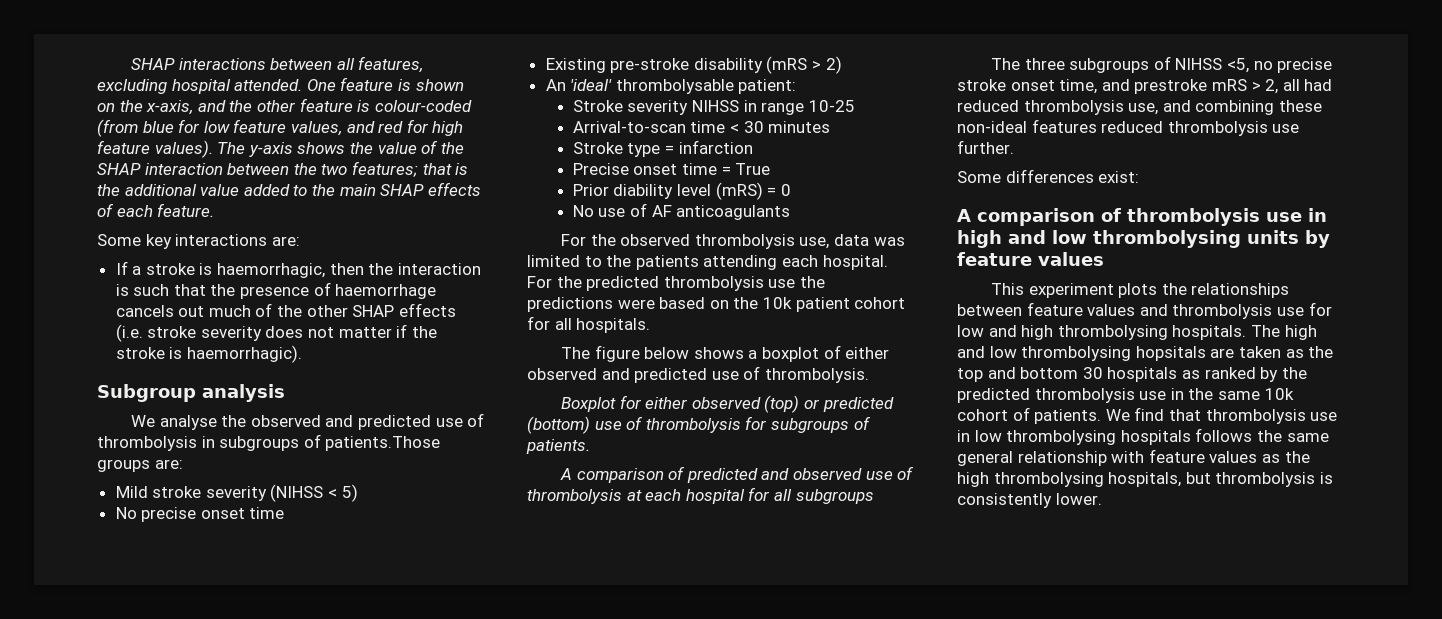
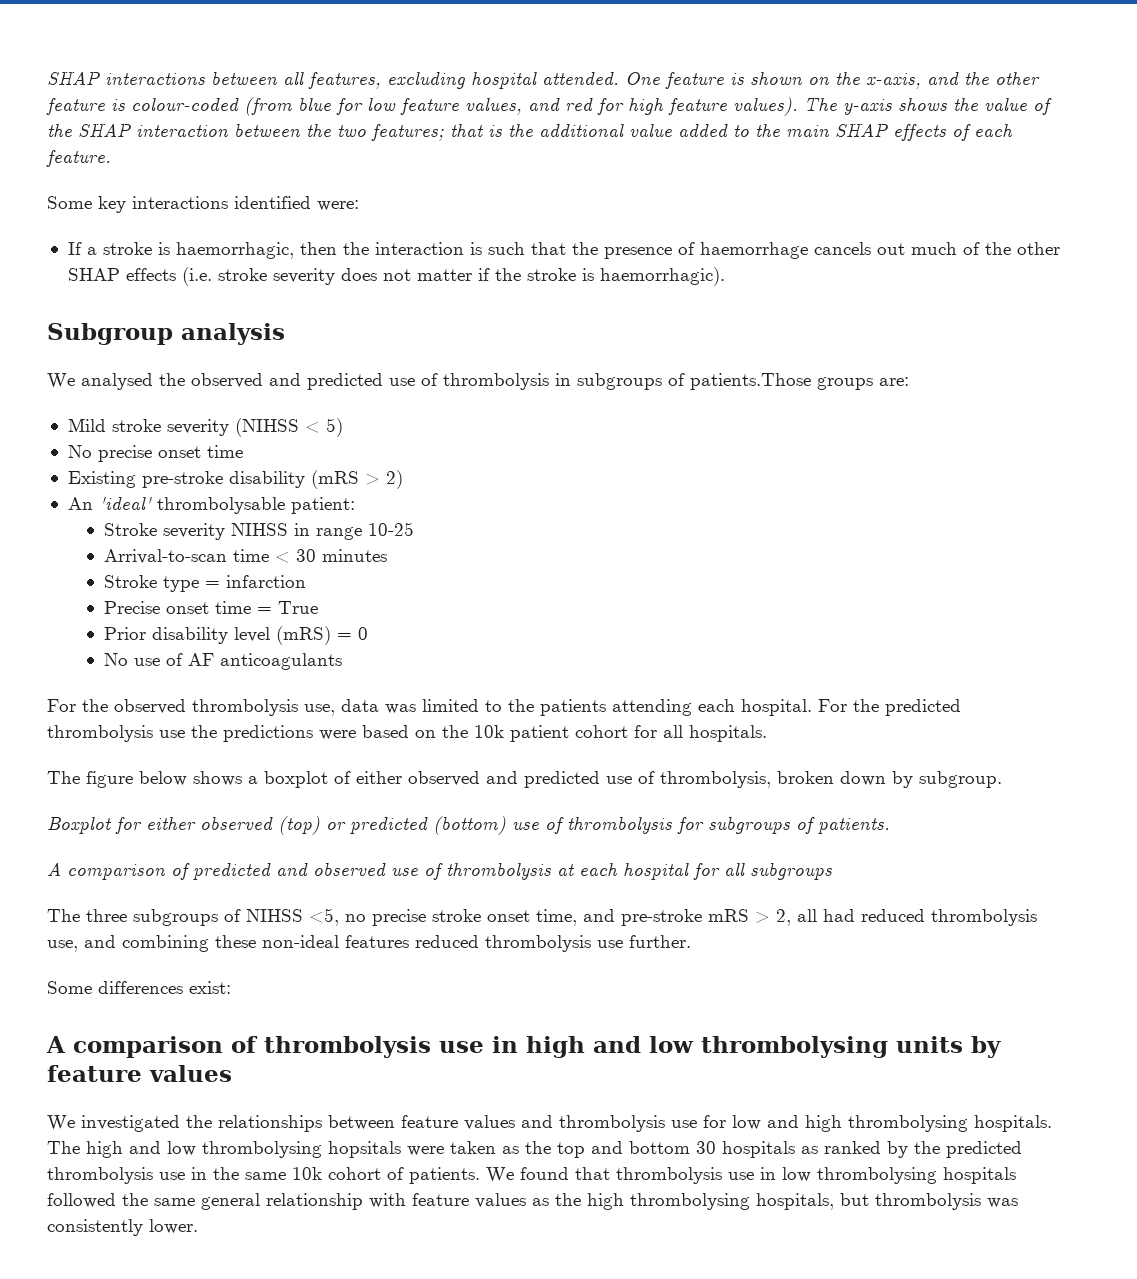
- Some key interactions are:
+ Some key interactions identified were:
- We analyse the observed and predicted use of thrombolysis in subgroups of patients.Those groups are:
+ We analysed the observed and predicted use of thrombolysis in subgroups of patients.Those groups are:
- Prior diability level (mRS) = 0
+ Prior disability level (mRS) = 0
- The figure below shows a boxplot of either observed and predicted use of thrombolysis.
+ The figure below shows a boxplot of either observed and predicted use of thrombolysis, broken down by subgroup.
- The three subgroups of NIHSS <5, no precise stroke onset time, and prestroke mRS > 2, all had reduced thrombolysis use, and combining these non-ideal features reduced thrombolysis use further.
+ The three subgroups of NIHSS <5, no precise stroke onset time, and pre-stroke mRS > 2, all had reduced thrombolysis use, and combining these non-ideal features reduced thrombolysis use further.
- This experiment plots the relationships between feature values and thrombolysis use for low and high thrombolysing hospitals.
+ We investigated the relationships between feature values and thrombolysis use for low and high thrombolysing hospitals.
- The high and low thrombolysing hopsitals are taken as the top and bottom 30 hospitals as ranked by the predicted thrombolysis use in the same 10k cohort of patients.
+ The high and low thrombolysing hopsitals were taken as the top and bottom 30 hospitals as ranked by the predicted thrombolysis use in the same 10k cohort of patients.
- We find that thrombolysis use in low thrombolysing hospitals follows the same general relationship with feature values as the high thrombolysing hospitals, but thrombolysis is consistently lower.
+ We found that thrombolysis use in low thrombolysing hospitals followed the same general relationship with feature values as the high thrombolysing hospitals, but thrombolysis was consistently lower.

